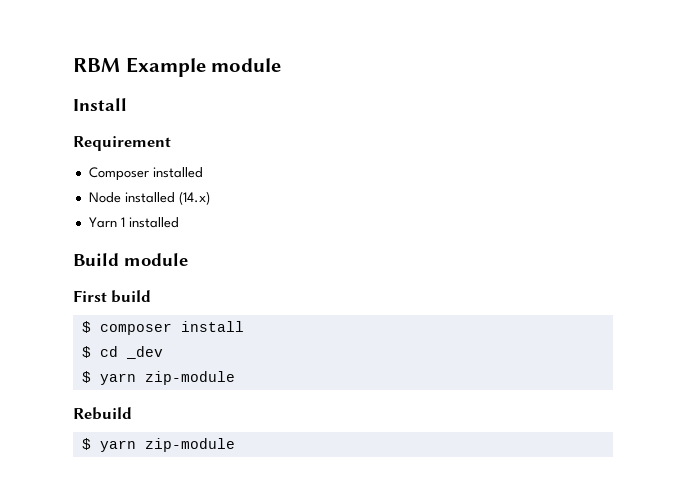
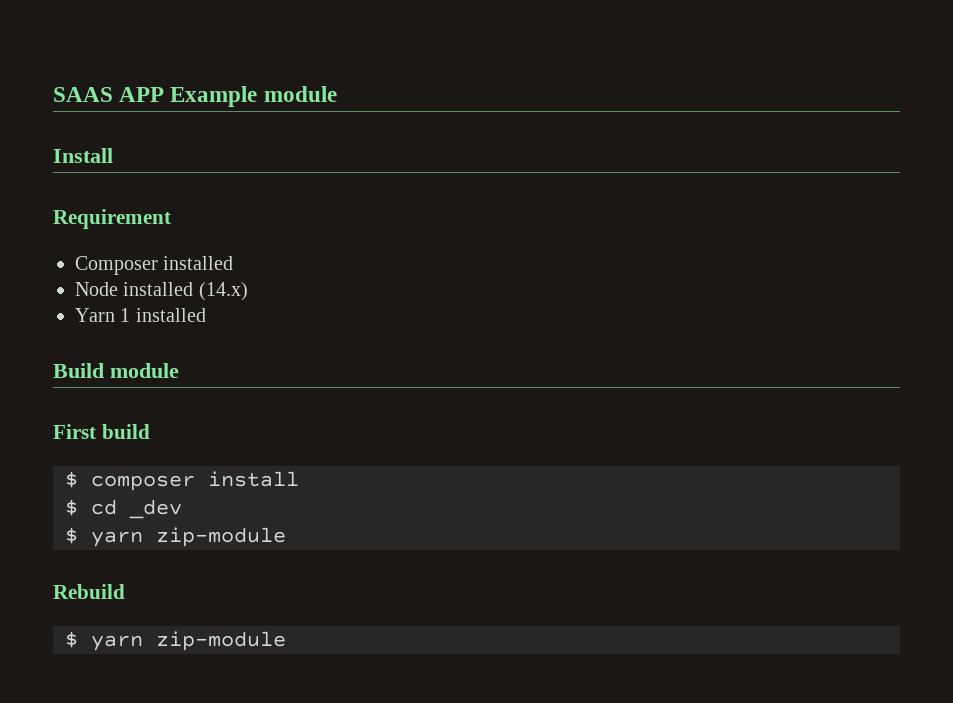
- RBM Example module
+ SAAS APP Example module

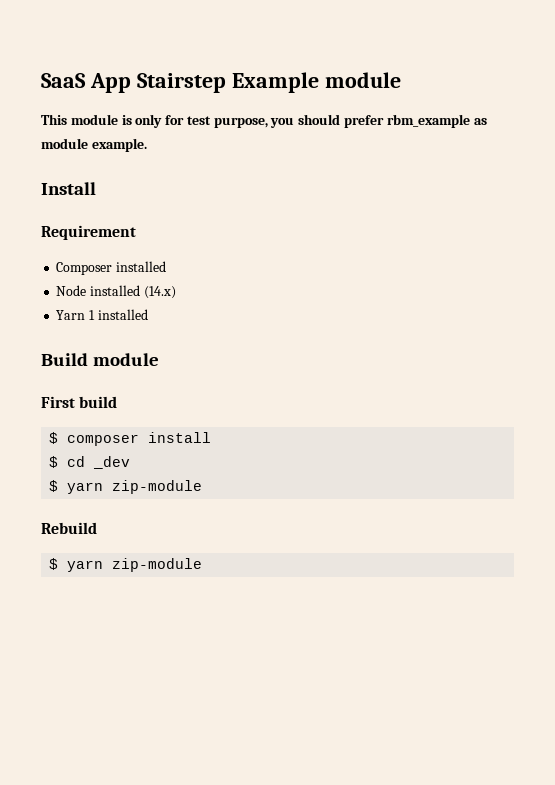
- SAAS APP Example module
+ SaaS App Stairstep Example module
+ This module is only for test purpose, you should prefer rbm_example as module example.

